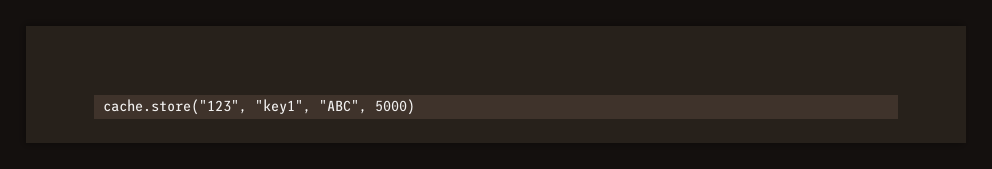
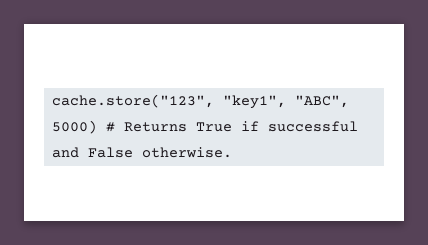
- cache.store("123", "key1", "ABC", 5000)
+ cache.store("123", "key1", "ABC", 5000) # Returns True if successful and False otherwise.

